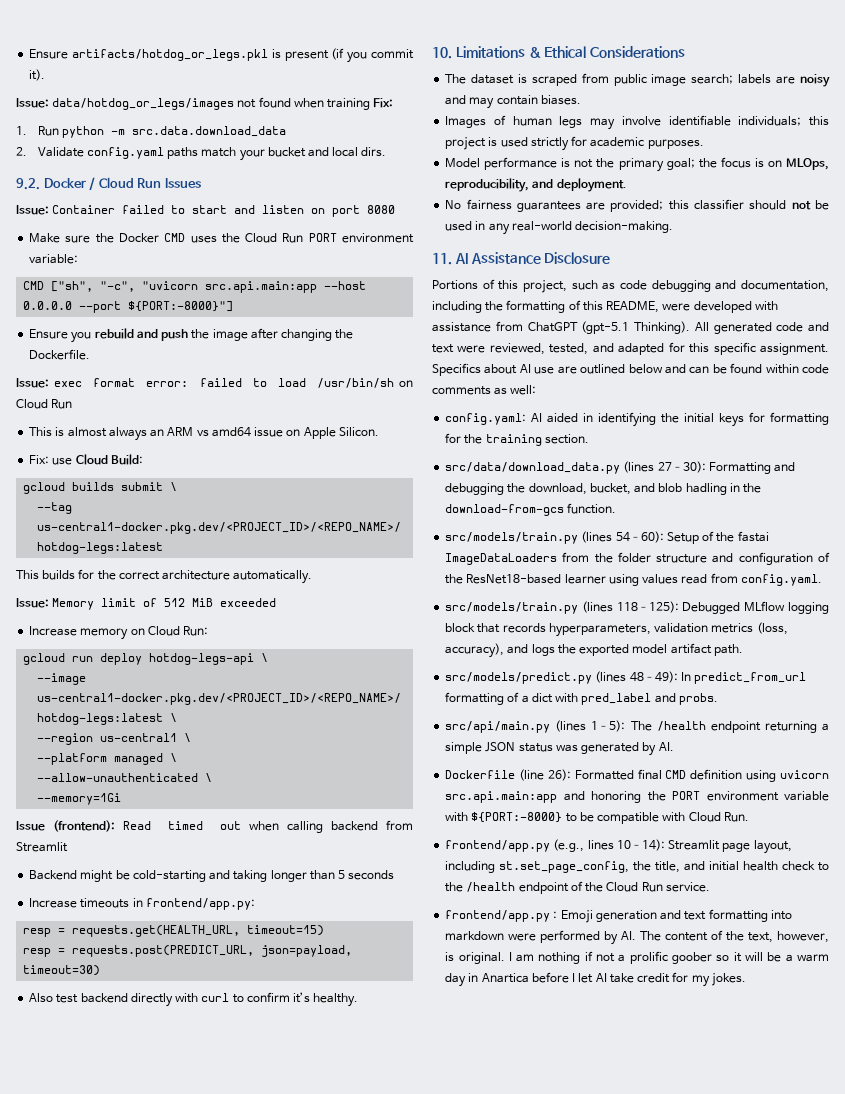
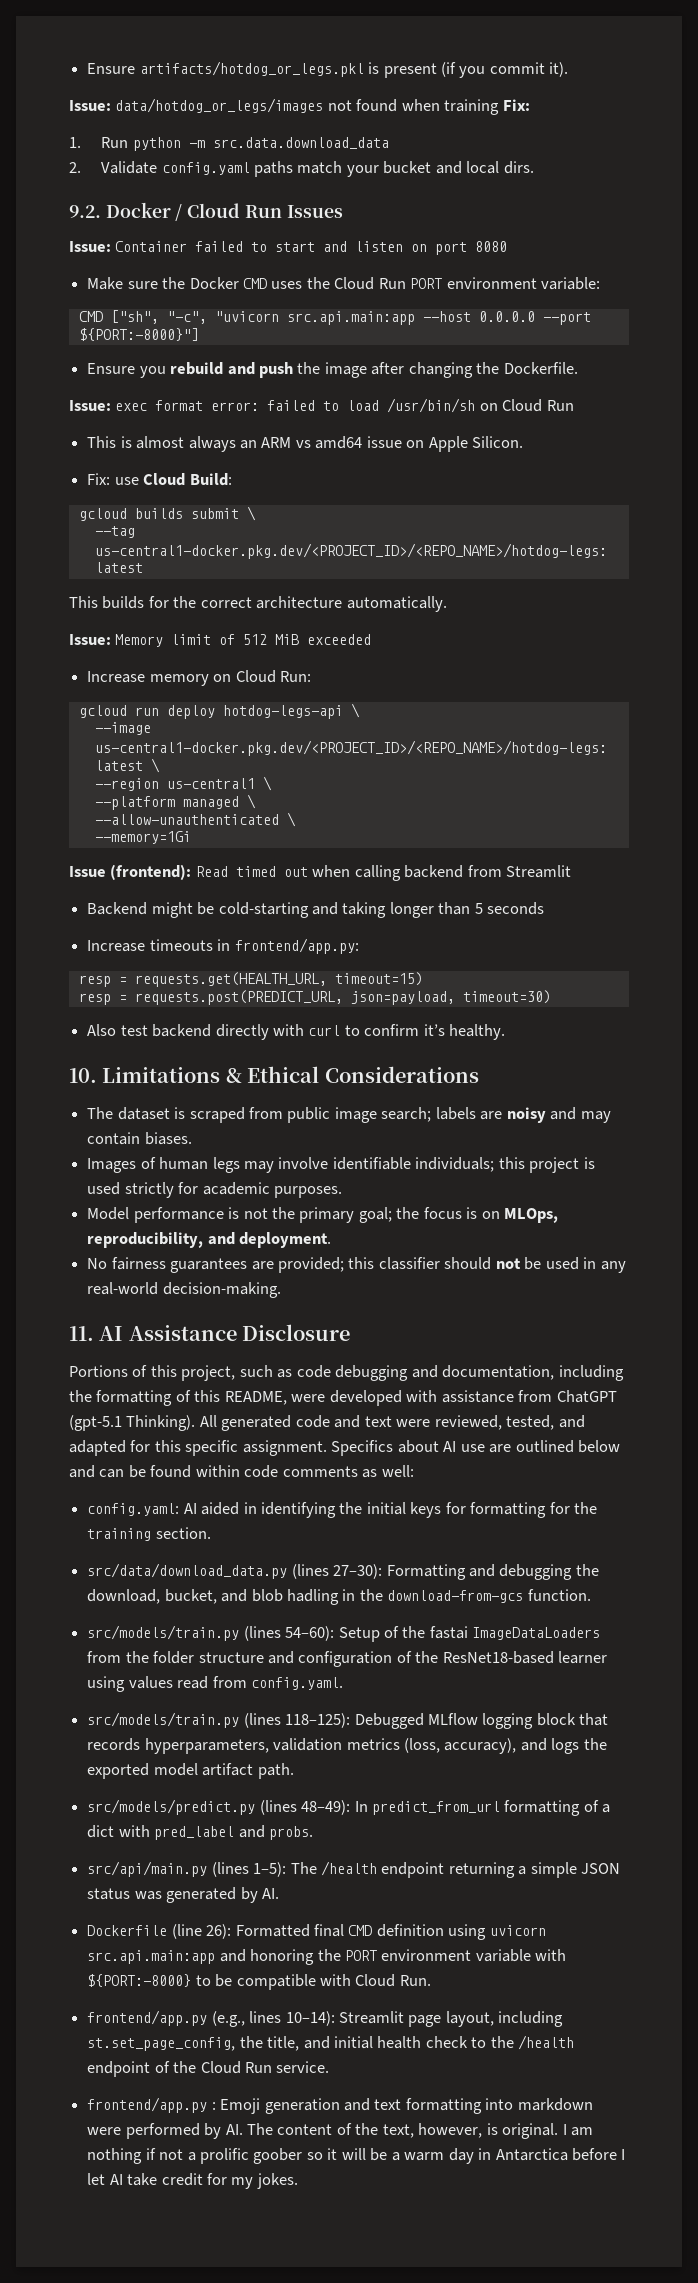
- I am nothing if not a prolific goober so it will be a warm day in Anartica before I let AI take credit for my jokes.
+ I am nothing if not a prolific goober so it will be a warm day in Antarctica before I let AI take credit for my jokes.

